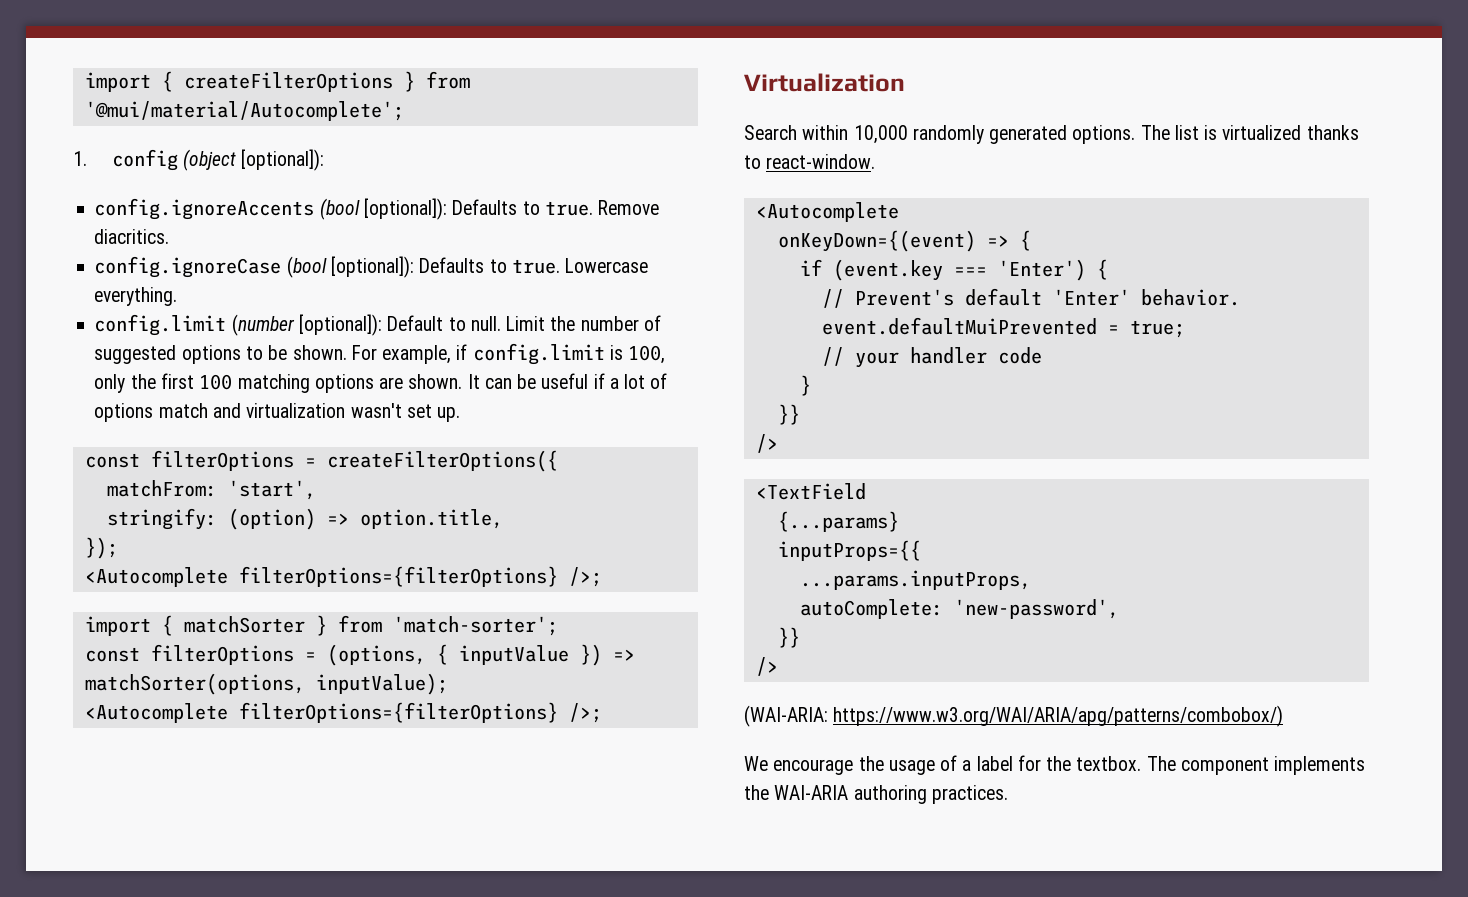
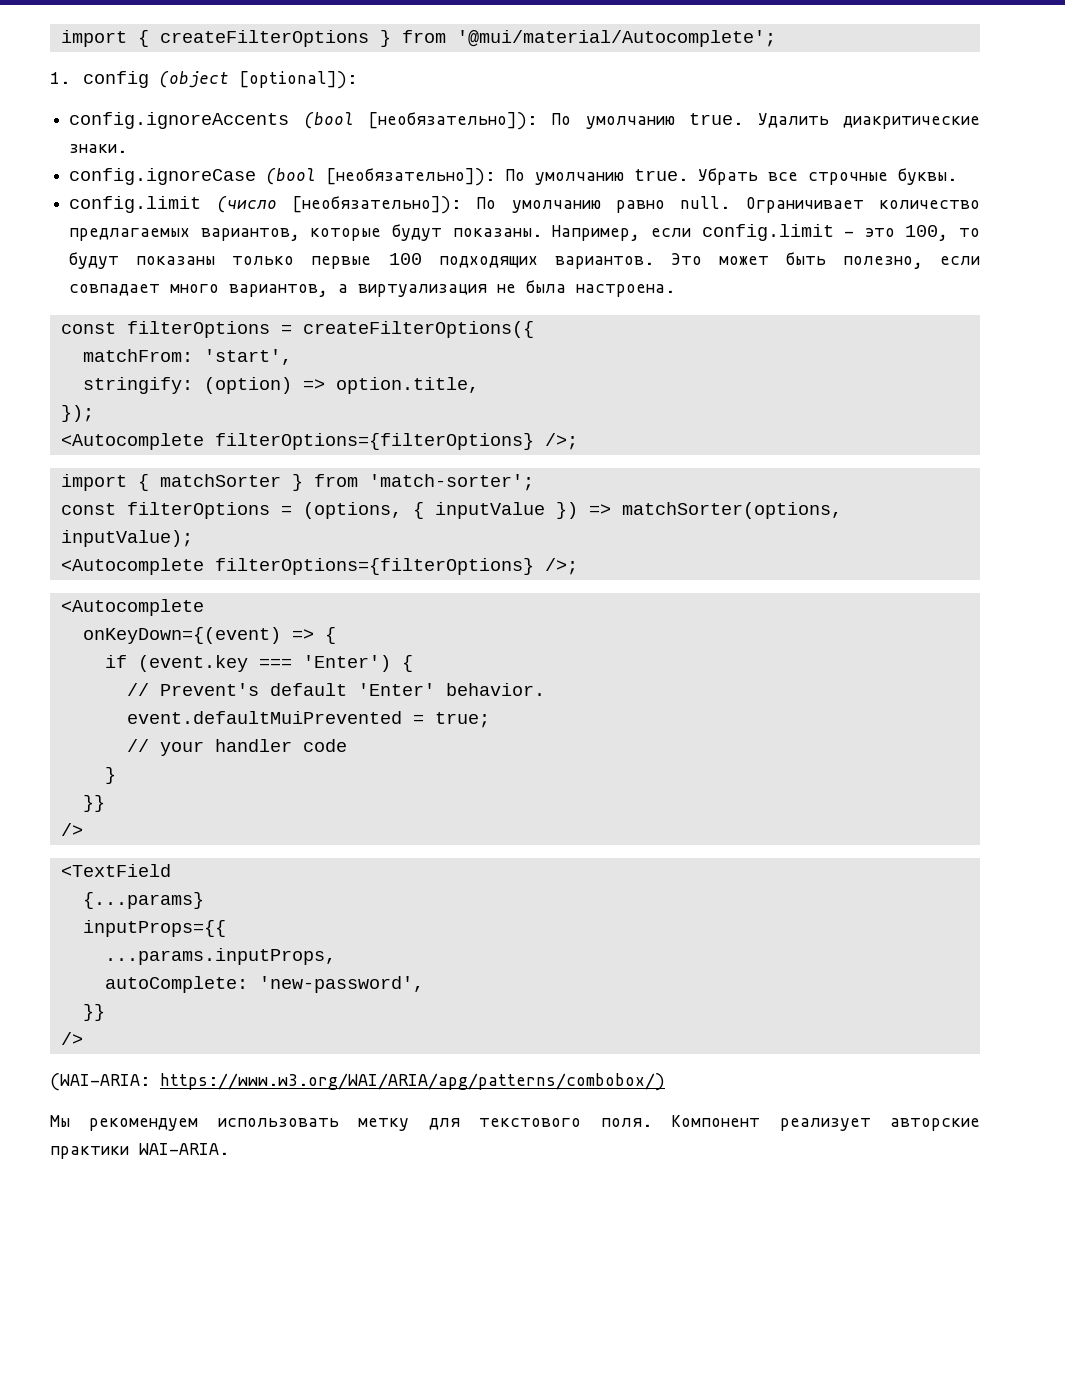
- config.ignoreAccents (bool [optional]): Defaults to true. Remove diacritics.
- config.ignoreCase (bool [optional]): Defaults to true. Lowercase everything.
- config.limit (number [optional]): Default to null. Limit the number of suggested options to be shown. For example, if config.limit is 100, only the first 100 matching options are shown. It can be useful if a lot of options match and virtualization wasn't set up.
+ config.ignoreAccents (bool [необязательно]): По умолчанию true. Удалить диакритические знаки.
+ config.ignoreCase (bool [необязательно]): По умолчанию true. Убрать все строчные буквы.
+ config.limit (число [необязательно]): По умолчанию равно null. Ограничивает количество предлагаемых вариантов, которые будут показаны. Например, если config.limit - это 100, то будут показаны только первые 100 подходящих вариантов. Это может быть полезно, если совпадает много вариантов, а виртуализация не была настроена.
- Virtualization
- Search within 10,000 randomly generated options. The list is virtualized thanks to react-window.
- We encourage the usage of a label for the textbox. The component implements the WAI-ARIA authoring practices.
+ Мы рекомендуем использовать метку для текстового поля. Компонент реализует авторские практики WAI-ARIA.

